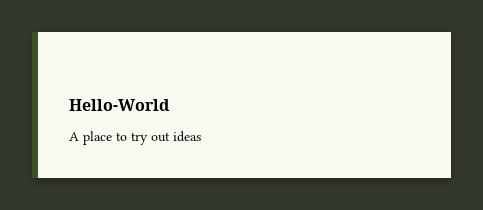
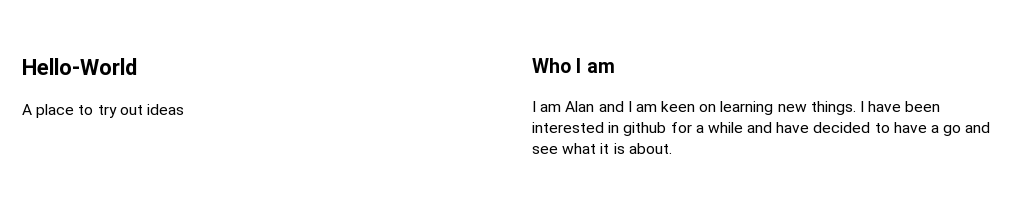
+ Who I am
+ I am Alan and I am keen on learning new things. I have been interested in github for a while and have decided to have a go and see what it is about.

